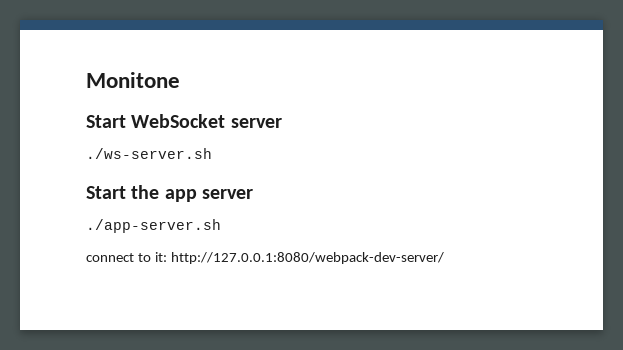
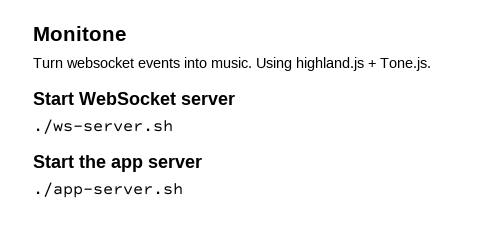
+ Turn websocket events into music. Using highland.js + Tone.js.
- connect to it: http://127.0.0.1:8080/webpack-dev-server/

